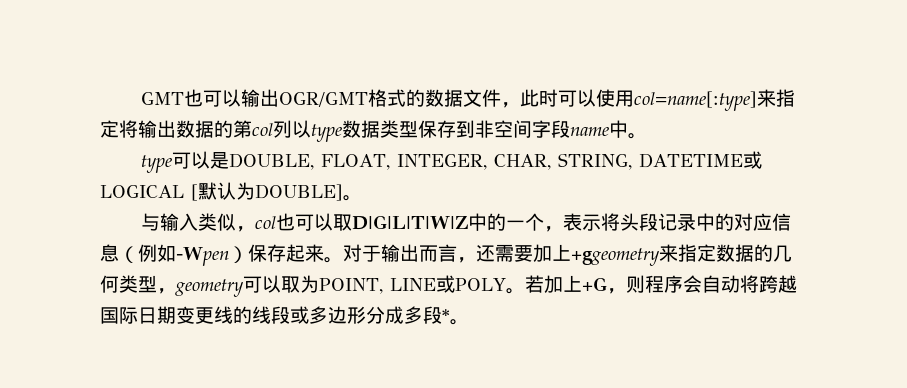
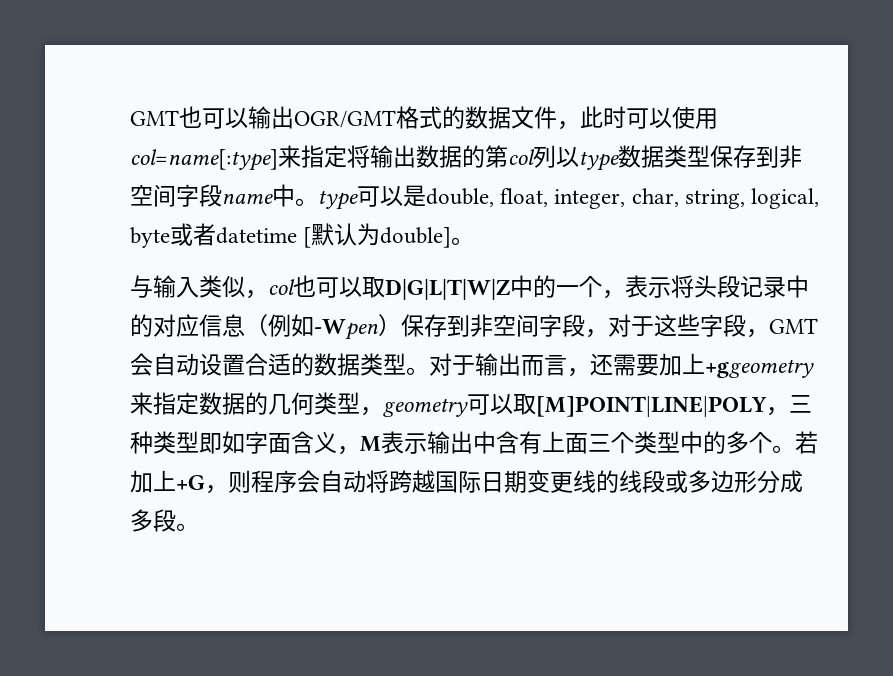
- GMT也可以输出OGR/GMT格式的数据文件，此时可以使用col=name[:type]来指定将输出数据的第col列以type数据类型保存到非空间字段name中。
- type可以是DOUBLE, FLOAT, INTEGER, CHAR, STRING, DATETIME或LOGICAL [默认为DOUBLE]。
+ GMT也可以输出OGR/GMT格式的数据文件，此时可以使用col=name[:type]来指定将输出数据的第col列以type数据类型保存到非空间字段name中。type可以是double, float, integer, char, string, logical, byte或者datetime [默认为double]。
- 与输入类似，col也可以取D|G|L|T|W|Z中的一个，表示将头段记录中的对应信息（例如-Wpen）保存起来。
+ 与输入类似，col也可以取D|G|L|T|W|Z中的一个，表示将头段记录中的对应信息（例如-Wpen）保存到非空间字段，对于这些字段，GMT会自动设置合适的数据类型。
- 对于输出而言，还需要加上+ggeometry来指定数据的几何类型，geometry可以取为POINT, LINE或POLY。
+ 对于输出而言，还需要加上+ggeometry来指定数据的几何类型，geometry可以取[M]POINT|LINE|POLY，三种类型即如字面含义，M表示输出中含有上面三个类型中的多个。
- 若加上+G，则程序会自动将跨越国际日期变更线的线段或多边形分成多段*。
+ 若加上+G，则程序会自动将跨越国际日期变更线的线段或多边形分成多段。

